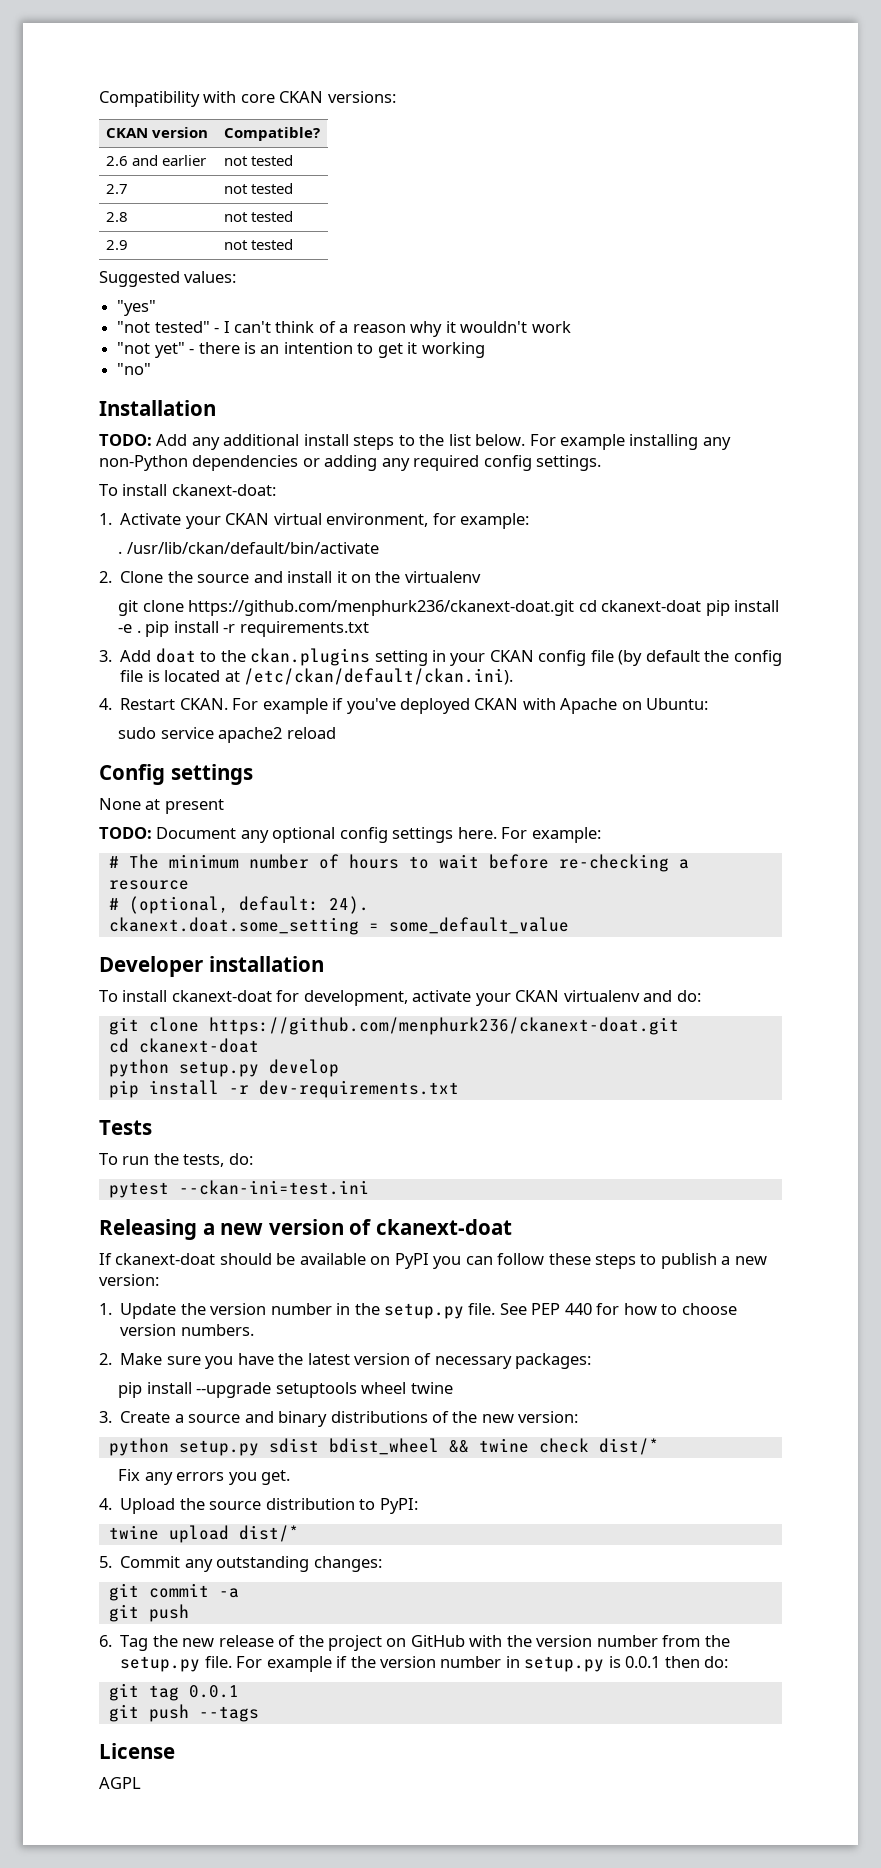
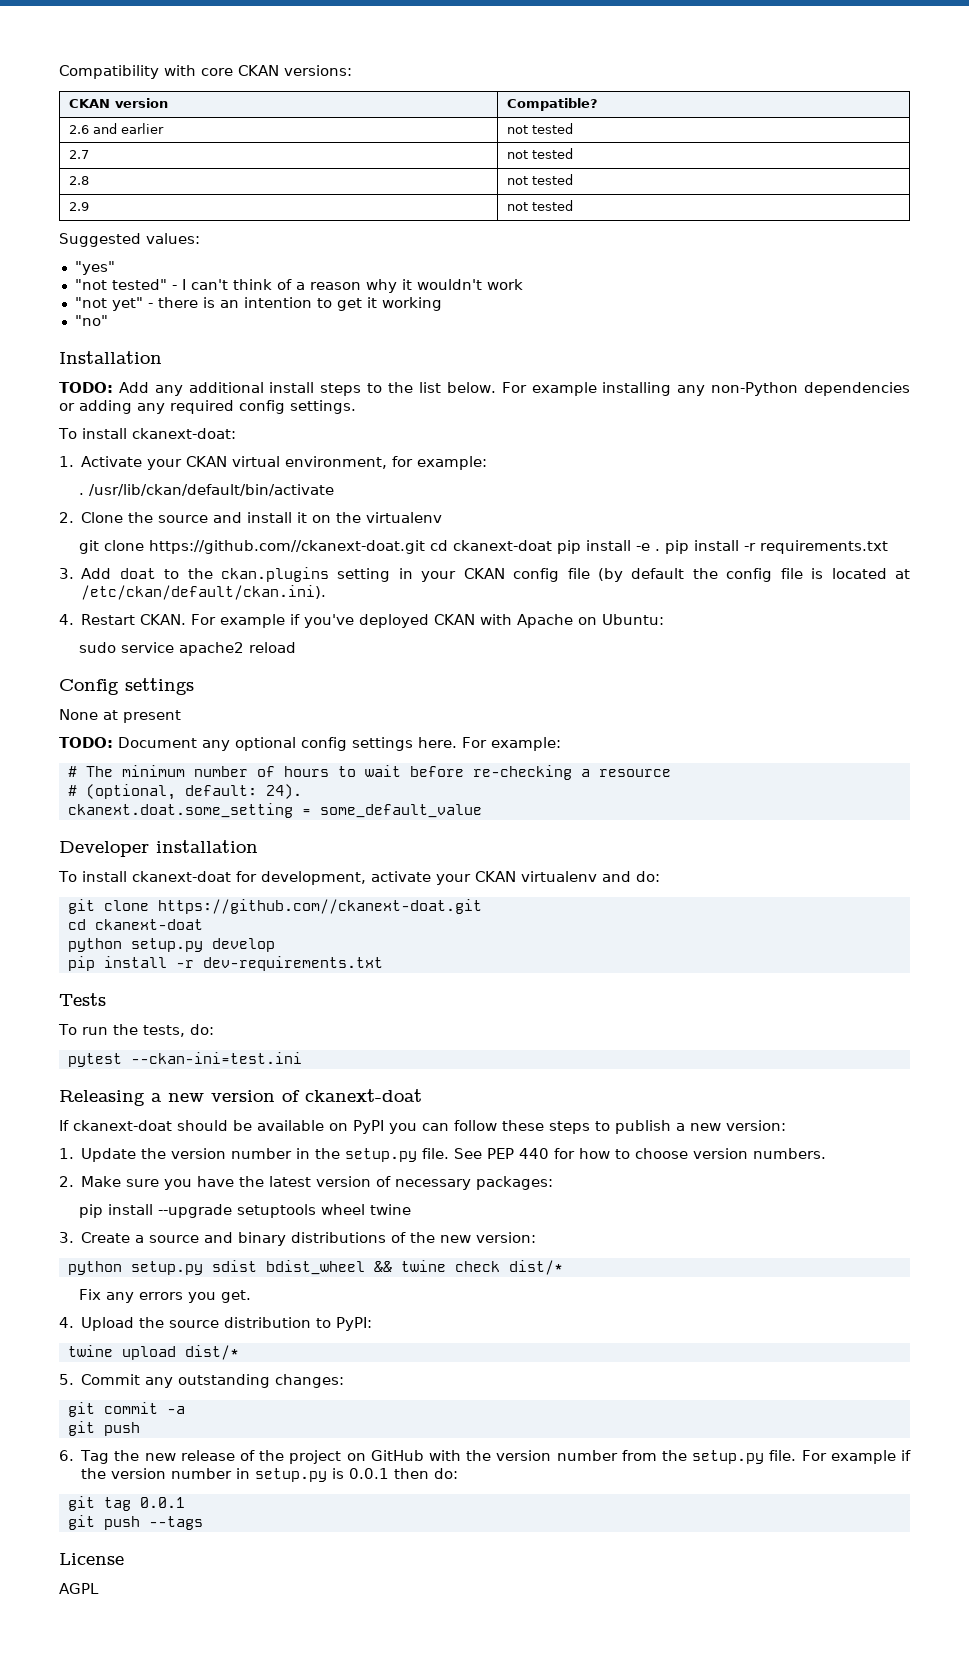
- git clone https://github.com/menphurk236/ckanext-doat.git cd ckanext-doat pip install -e . pip install -r requirements.txt
+ git clone https://github.com//ckanext-doat.git cd ckanext-doat pip install -e . pip install -r requirements.txt
  To install ckanext-doat for development, activate your CKAN virtualenv and do:
- git clone https://github.com/menphurk236/ckanext-doat.git
+ git clone https://github.com//ckanext-doat.git

